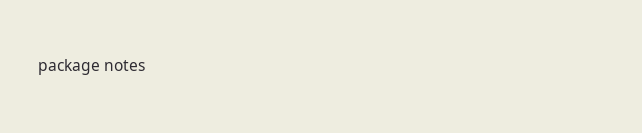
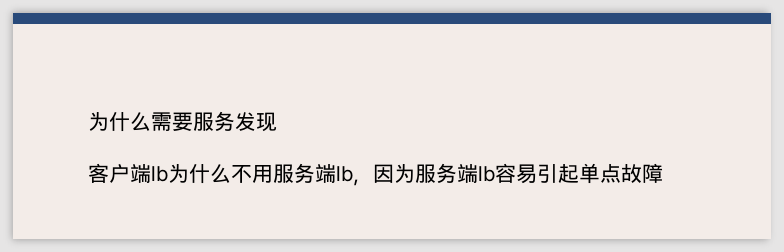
- package notes
+ 为什么需要服务发现
+ 客户端lb为什么不用服务端lb，因为服务端lb容易引起单点故障

